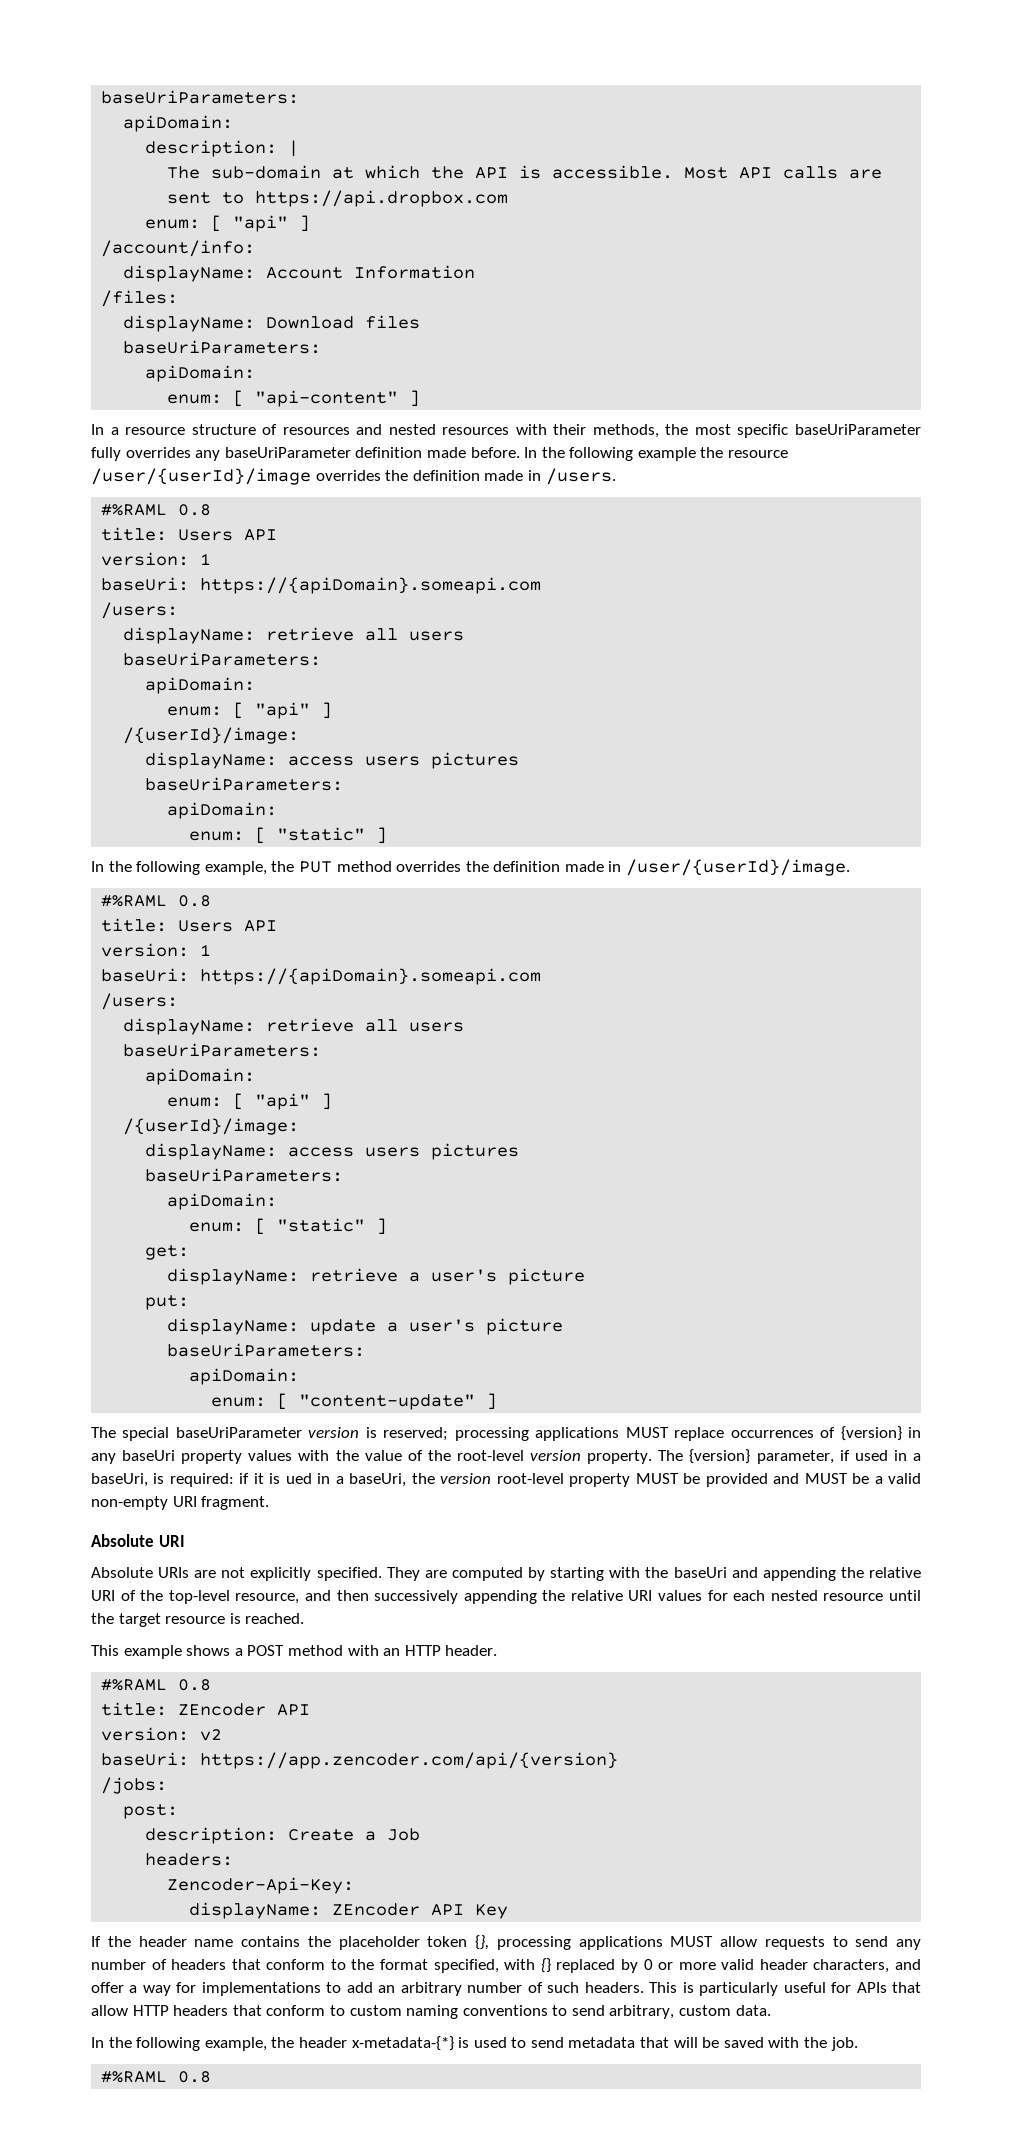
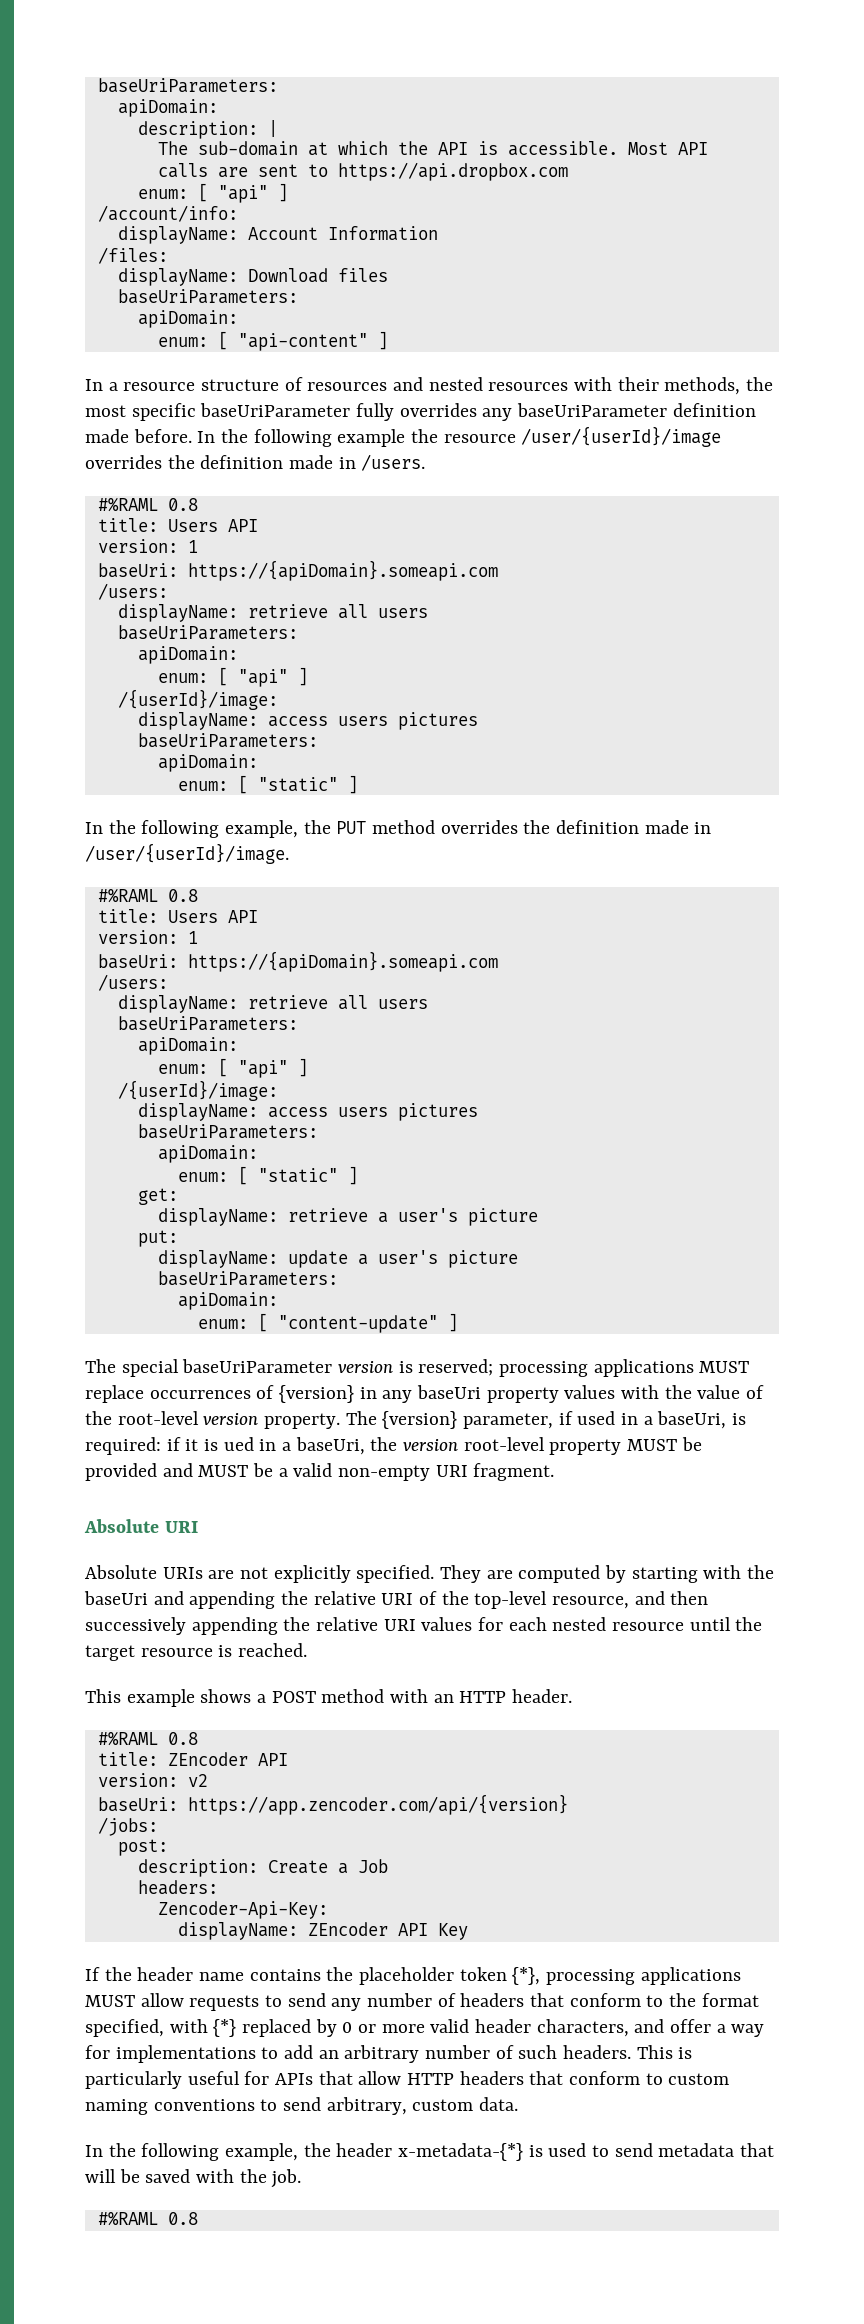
- If the header name contains the placeholder token {}, processing applications MUST allow requests to send any number of headers that conform to the format specified, with {} replaced by 0 or more valid header characters, and offer a way for implementations to add an arbitrary number of such headers.
+ If the header name contains the placeholder token {*}, processing applications MUST allow requests to send any number of headers that conform to the format specified, with {*} replaced by 0 or more valid header characters, and offer a way for implementations to add an arbitrary number of such headers.

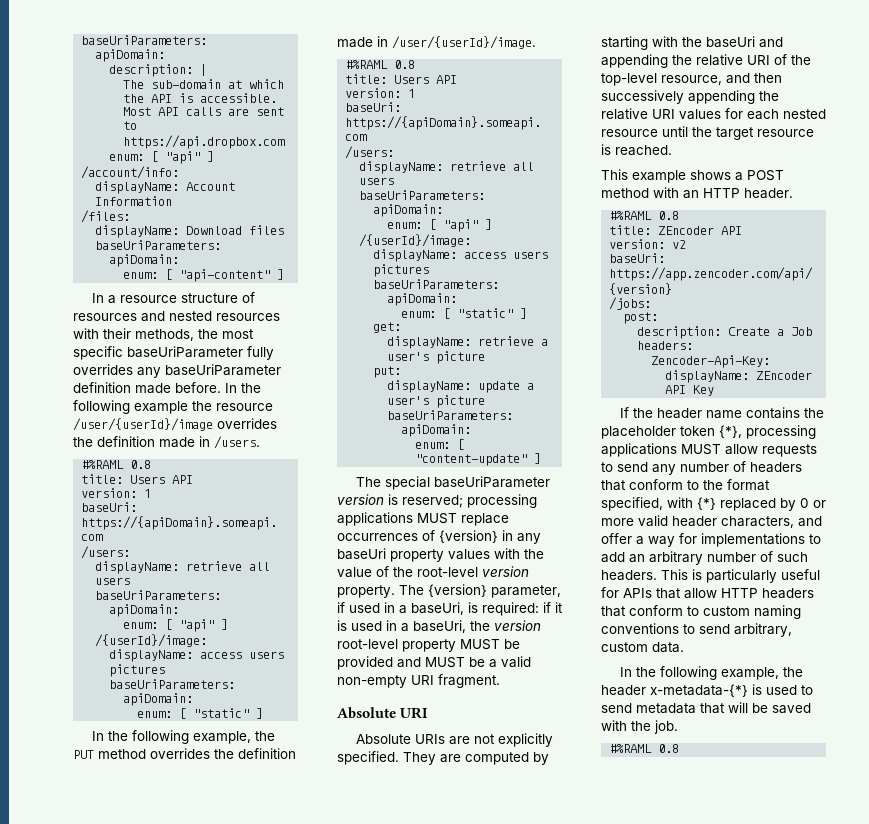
- The {version} parameter, if used in a baseUri, is required: if it is ued in a baseUri, the version root-level property MUST be provided and MUST be a valid non-empty URI fragment.
+ The {version} parameter, if used in a baseUri, is required: if it is used in a baseUri, the version root-level property MUST be provided and MUST be a valid non-empty URI fragment.

